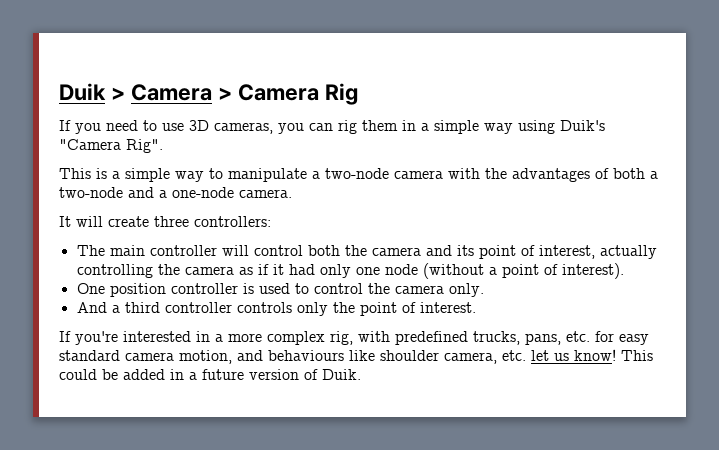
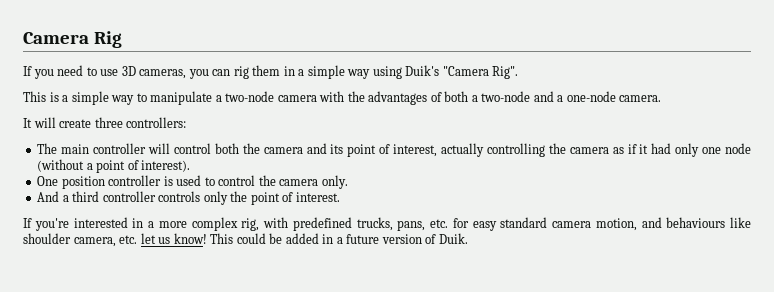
- Duik > Camera > Camera Rig
+ Camera Rig

